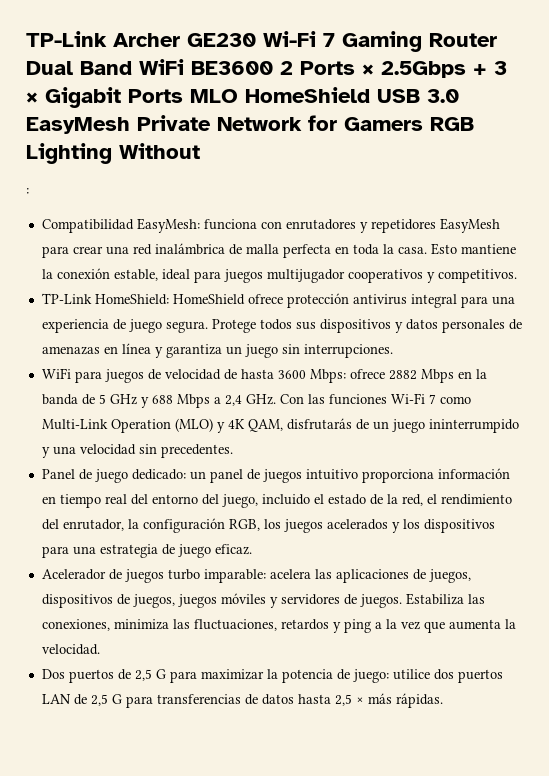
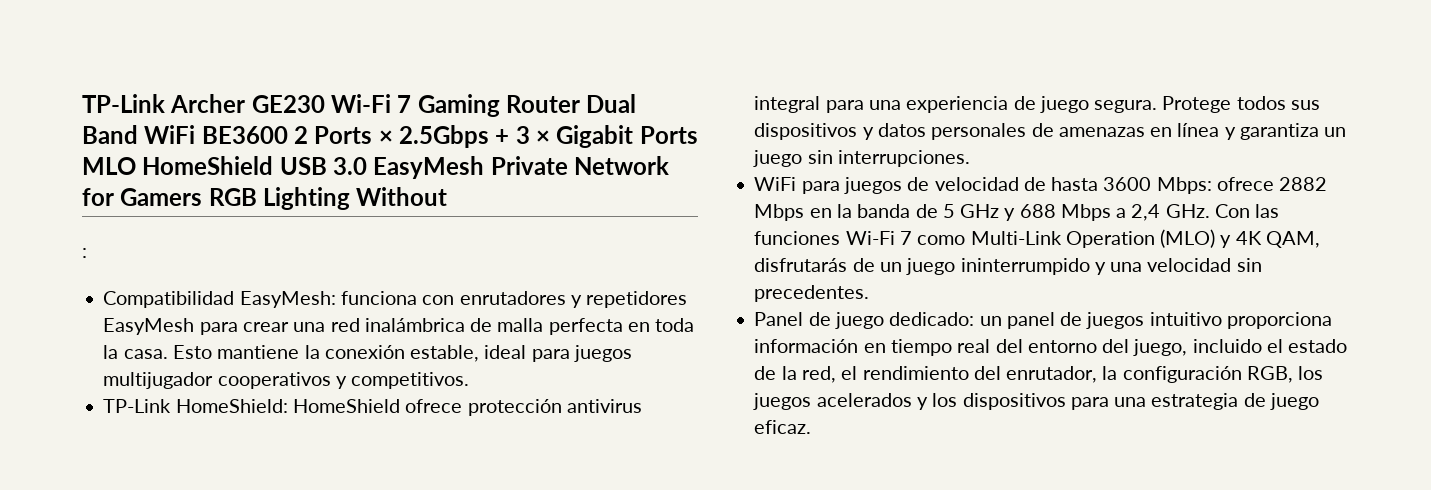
- Acelerador de juegos turbo imparable: acelera las aplicaciones de juegos, dispositivos de juegos, juegos móviles y servidores de juegos. Estabiliza las conexiones, minimiza las fluctuaciones, retardos y ping a la vez que aumenta la velocidad.
- Dos puertos de 2,5 G para maximizar la potencia de juego: utilice dos puertos LAN de 2,5 G para transferencias de datos hasta 2,5 × más rápidas.

